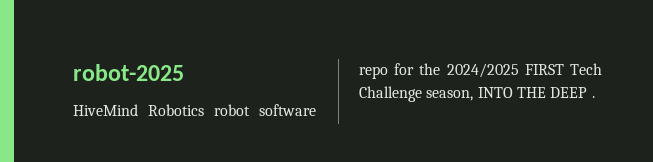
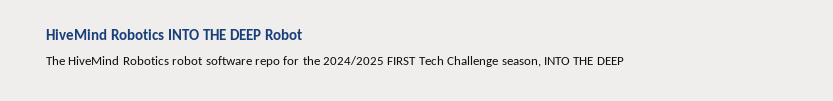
- robot-2025
- HiveMind Robotics robot software repo for the 2024/2025 FIRST Tech Challenge season, INTO THE DEEP .
+ HiveMind Robotics INTO THE DEEP Robot
+ The HiveMind Robotics robot software repo for the 2024/2025 FIRST Tech Challenge season, INTO THE DEEP

